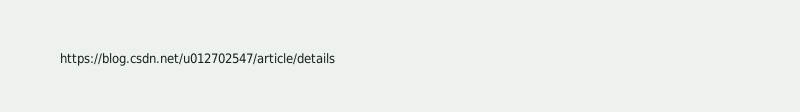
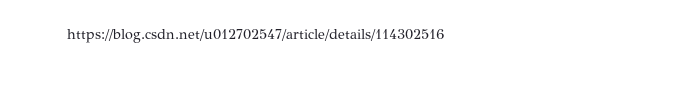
- https://blog.csdn.net/u012702547/article/details
+ https://blog.csdn.net/u012702547/article/details/114302516

